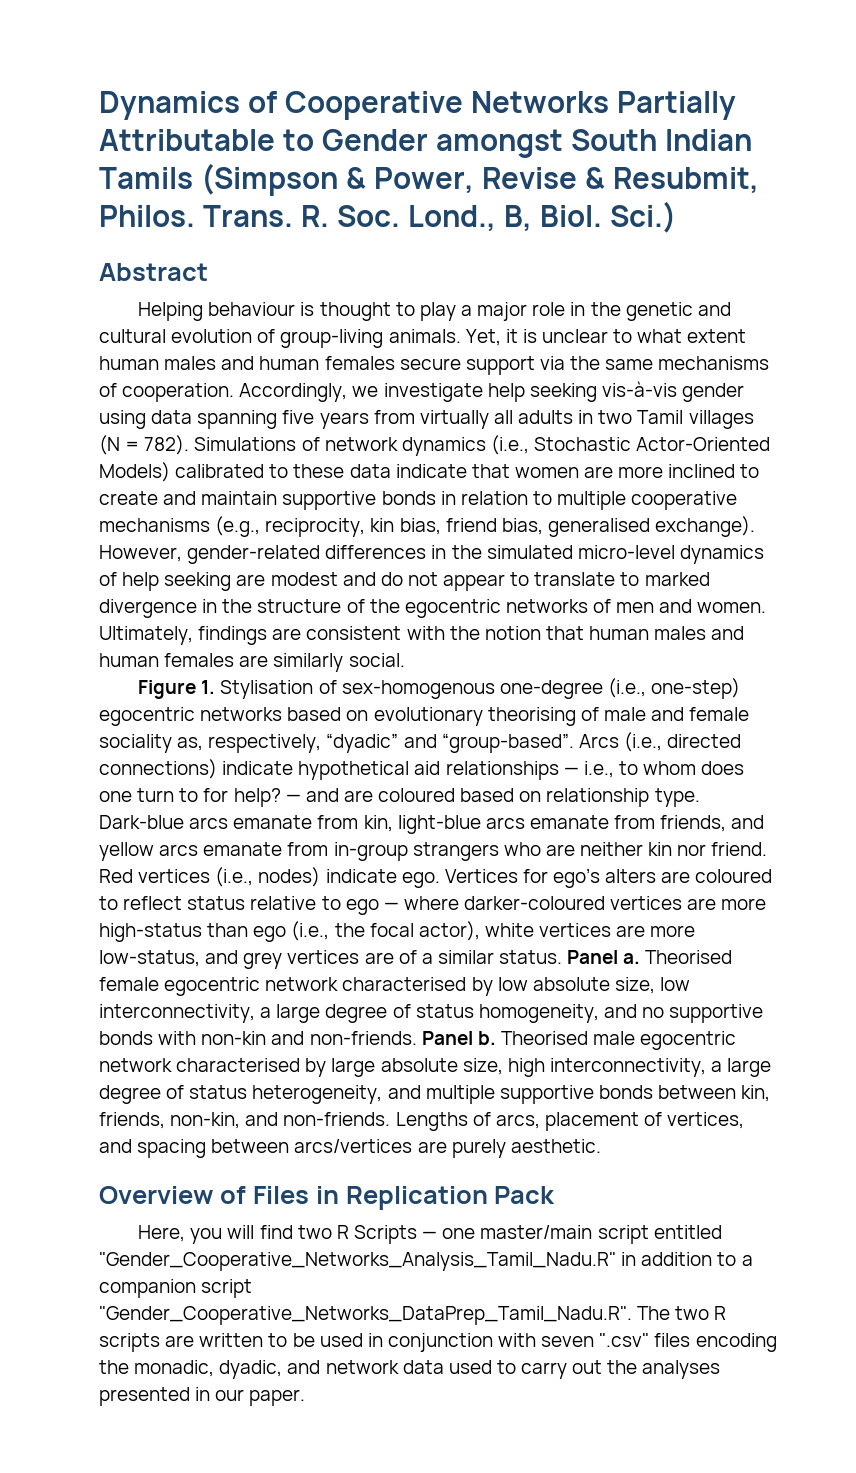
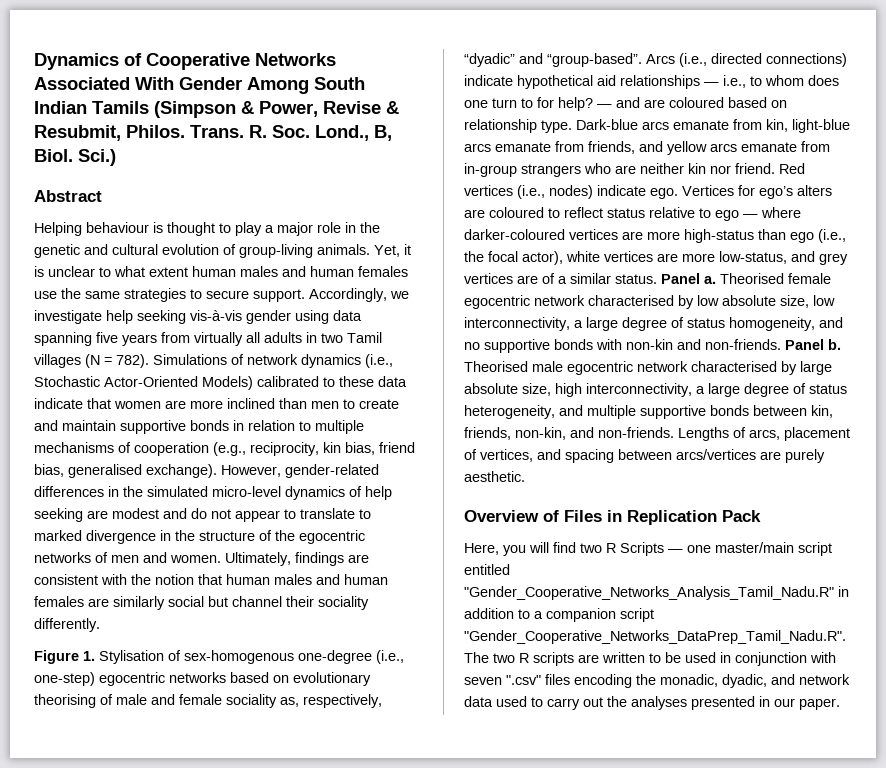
- Dynamics of Cooperative Networks Partially Attributable to Gender amongst South Indian Tamils (Simpson & Power, Revise & Resubmit, Philos.
+ Dynamics of Cooperative Networks Associated With Gender Among South Indian Tamils (Simpson & Power, Revise & Resubmit, Philos.
- Yet, it is unclear to what extent human males and human females secure support via the same mechanisms of cooperation.
+ Yet, it is unclear to what extent human males and human females use the same strategies to secure support.
- Simulations of network dynamics (i.e., Stochastic Actor-Oriented Models) calibrated to these data indicate that women are more inclined to create and maintain supportive bonds in relation to multiple cooperative mechanisms (e.g., reciprocity, kin bias, friend bias, generalised exchange).
+ Simulations of network dynamics (i.e., Stochastic Actor-Oriented Models) calibrated to these data indicate that women are more inclined than men to create and maintain supportive bonds in relation to multiple mechanisms of cooperation (e.g., reciprocity, kin bias, friend bias, generalised exchange).
- Ultimately, findings are consistent with the notion that human males and human females are similarly social.
+ Ultimately, findings are consistent with the notion that human males and human females are similarly social but channel their sociality differently.

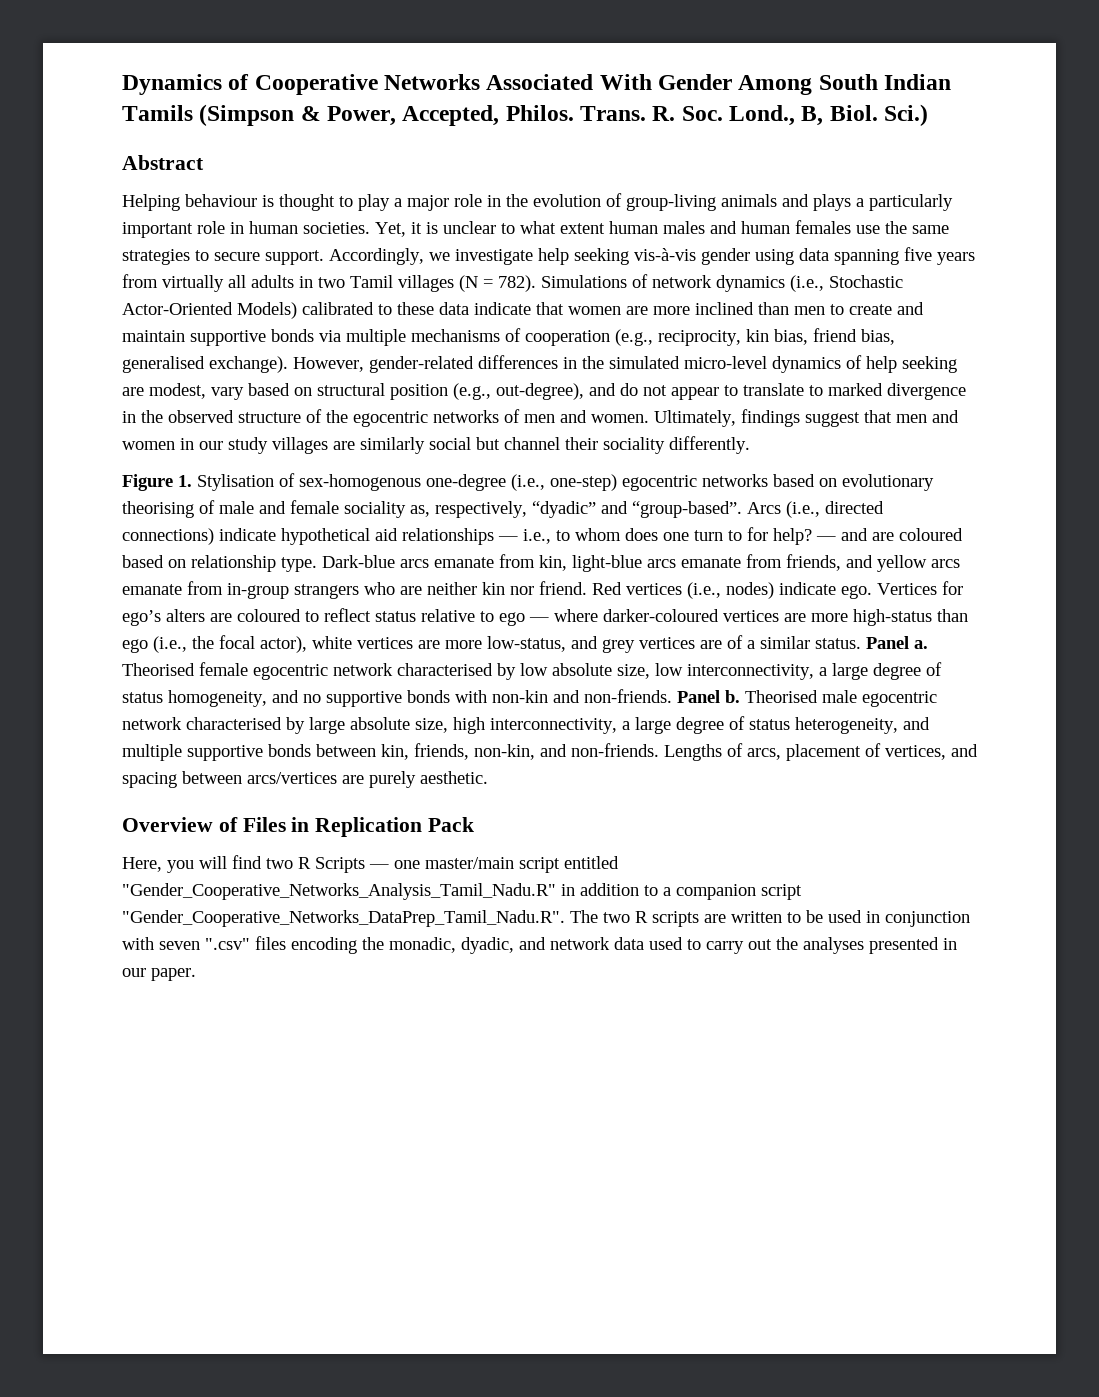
- Dynamics of Cooperative Networks Associated With Gender Among South Indian Tamils (Simpson & Power, Revise & Resubmit, Philos.
+ Dynamics of Cooperative Networks Associated With Gender Among South Indian Tamils (Simpson & Power, Accepted, Philos.
- Helping behaviour is thought to play a major role in the genetic and cultural evolution of group-living animals.
+ Helping behaviour is thought to play a major role in the evolution of group-living animals and plays a particularly important role in human societies.
- Simulations of network dynamics (i.e., Stochastic Actor-Oriented Models) calibrated to these data indicate that women are more inclined than men to create and maintain supportive bonds in relation to multiple mechanisms of cooperation (e.g., reciprocity, kin bias, friend bias, generalised exchange).
+ Simulations of network dynamics (i.e., Stochastic Actor-Oriented Models) calibrated to these data indicate that women are more inclined than men to create and maintain supportive bonds via multiple mechanisms of cooperation (e.g., reciprocity, kin bias, friend bias, generalised exchange).
- However, gender-related differences in the simulated micro-level dynamics of help seeking are modest and do not appear to translate to marked divergence in the structure of the egocentric networks of men and women.
+ However, gender-related differences in the simulated micro-level dynamics of help seeking are modest, vary based on structural position (e.g., out-degree), and do not appear to translate to marked divergence in the observed structure of the egocentric networks of men and women.
- Ultimately, findings are consistent with the notion that human males and human females are similarly social but channel their sociality differently.
+ Ultimately, findings suggest that men and women in our study villages are similarly social but channel their sociality differently.

